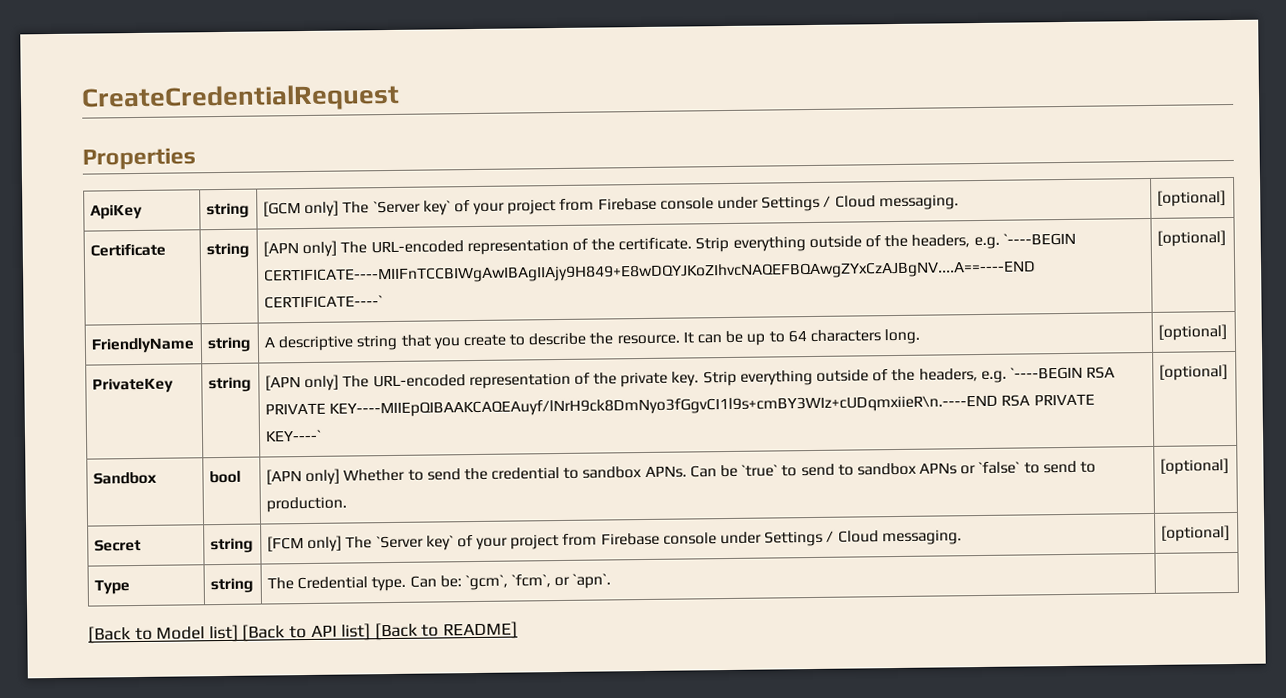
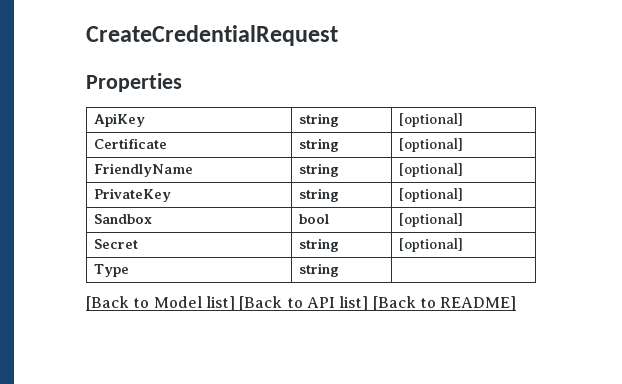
- ApiKey | string | [GCM only] The `Server key` of your project from Firebase console under Settings / Cloud messaging. | [optional]
- Certificate | string | [APN only] The URL-encoded representation of the certificate. Strip everything outside of the headers, e.g. `----BEGIN CERTIFICATE----MIIFnTCCBIWgAwIBAgIIAjy9H849+E8wDQYJKoZIhvcNAQEFBQAwgZYxCzAJBgNV....A==----END CERTIFICATE----` | [optional]
- FriendlyName | string | A descriptive string that you create to describe the resource. It can be up to 64 characters long. | [optional]
- PrivateKey | string | [APN only] The URL-encoded representation of the private key. Strip everything outside of the headers, e.g. `----BEGIN RSA PRIVATE KEY----MIIEpQIBAAKCAQEAuyf/lNrH9ck8DmNyo3fGgvCI1l9s+cmBY3WIz+cUDqmxiieR\n.----END RSA PRIVATE KEY----` | [optional]
- Sandbox | bool | [APN only] Whether to send the credential to sandbox APNs. Can be `true` to send to sandbox APNs or `false` to send to production. | [optional]
- Secret | string | [FCM only] The `Server key` of your project from Firebase console under Settings / Cloud messaging. | [optional]
- Type | string | The Credential type. Can be: `gcm`, `fcm`, or `apn`. |
+ ApiKey | string | [optional]
+ Certificate | string | [optional]
+ FriendlyName | string | [optional]
+ PrivateKey | string | [optional]
+ Sandbox | bool | [optional]
+ Secret | string | [optional]
+ Type | string |

